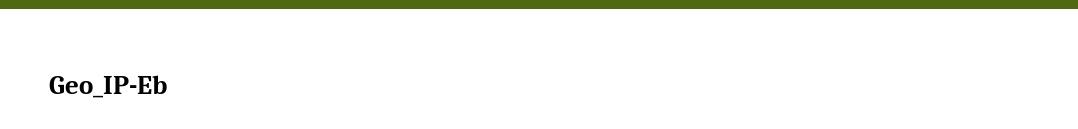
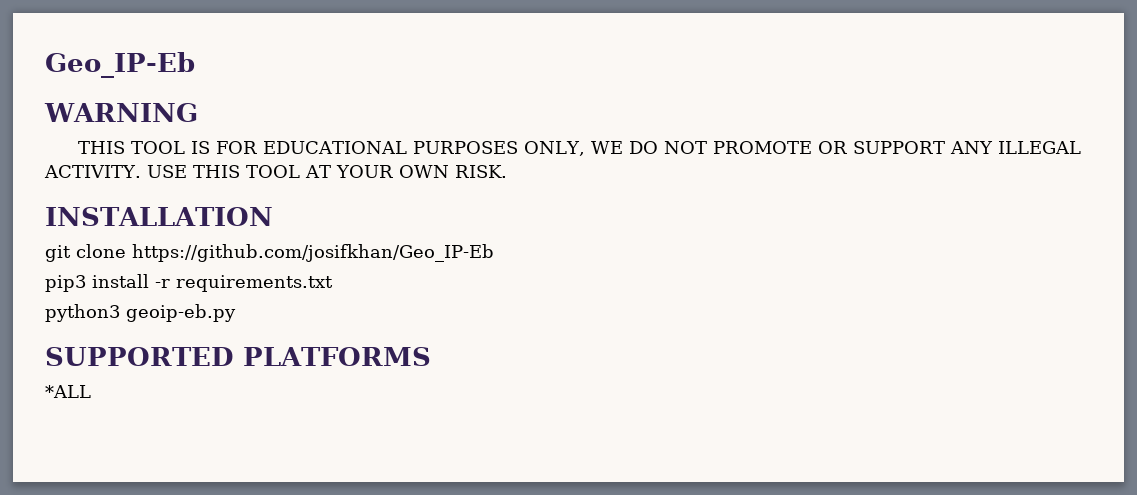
+ WARNING
+ THIS TOOL IS FOR EDUCATIONAL PURPOSES ONLY, WE DO NOT PROMOTE OR SUPPORT ANY ILLEGAL ACTIVITY. USE THIS TOOL AT YOUR OWN RISK.
+ INSTALLATION
+ git clone https://github.com/josifkhan/Geo_IP-Eb
+ pip3 install -r requirements.txt
+ python3 geoip-eb.py
+ SUPPORTED PLATFORMS
+ *ALL

